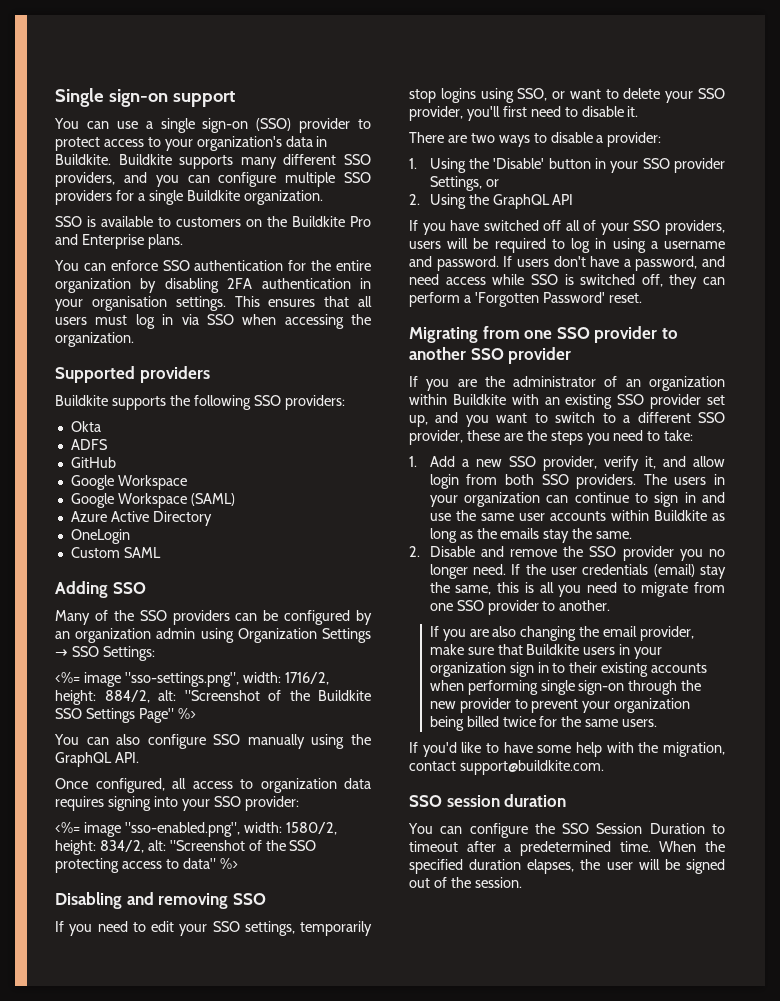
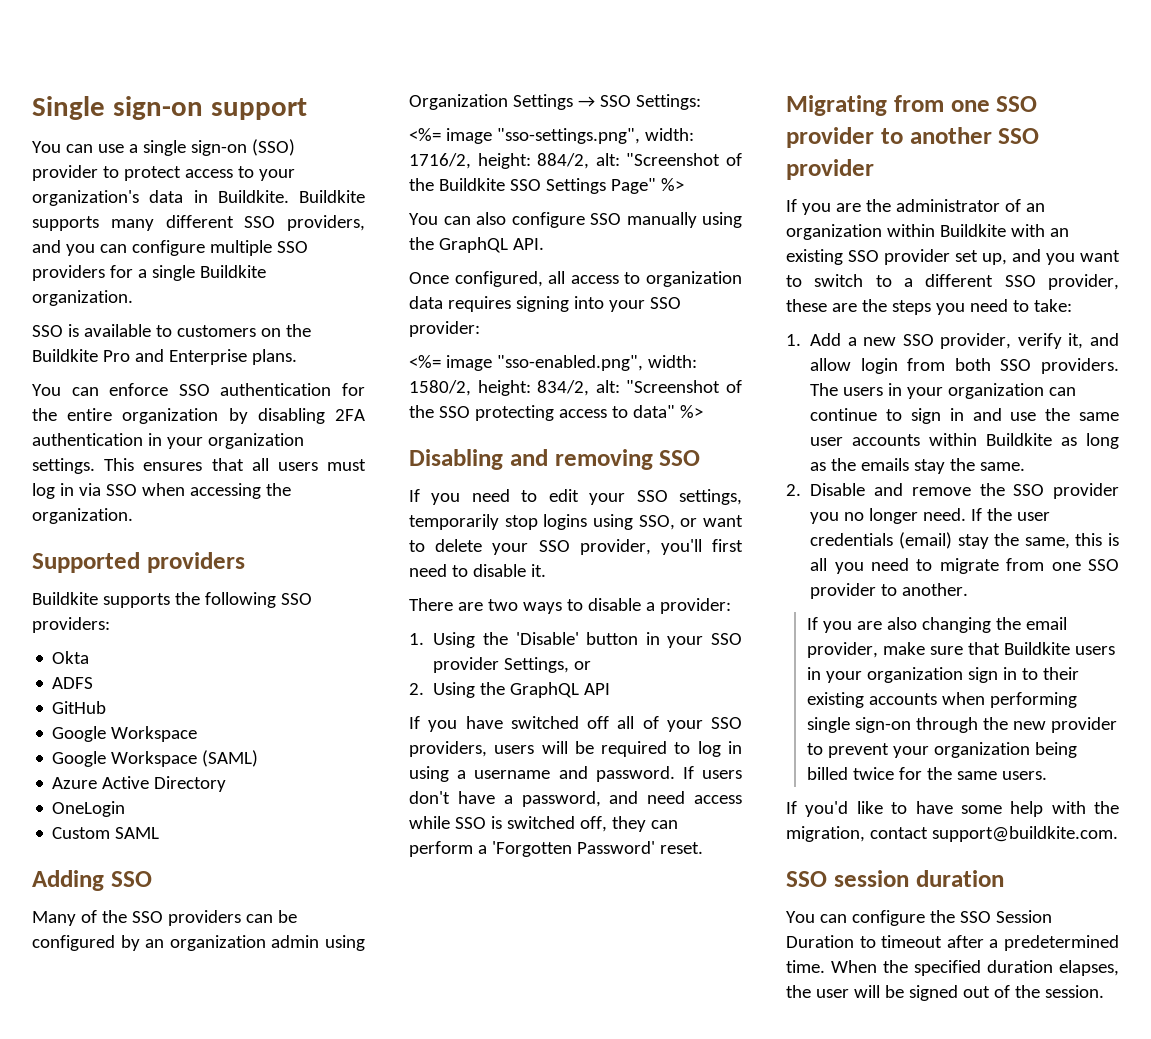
- You can enforce SSO authentication for the entire organization by disabling 2FA authentication in your organisation settings.
+ You can enforce SSO authentication for the entire organization by disabling 2FA authentication in your organization settings.

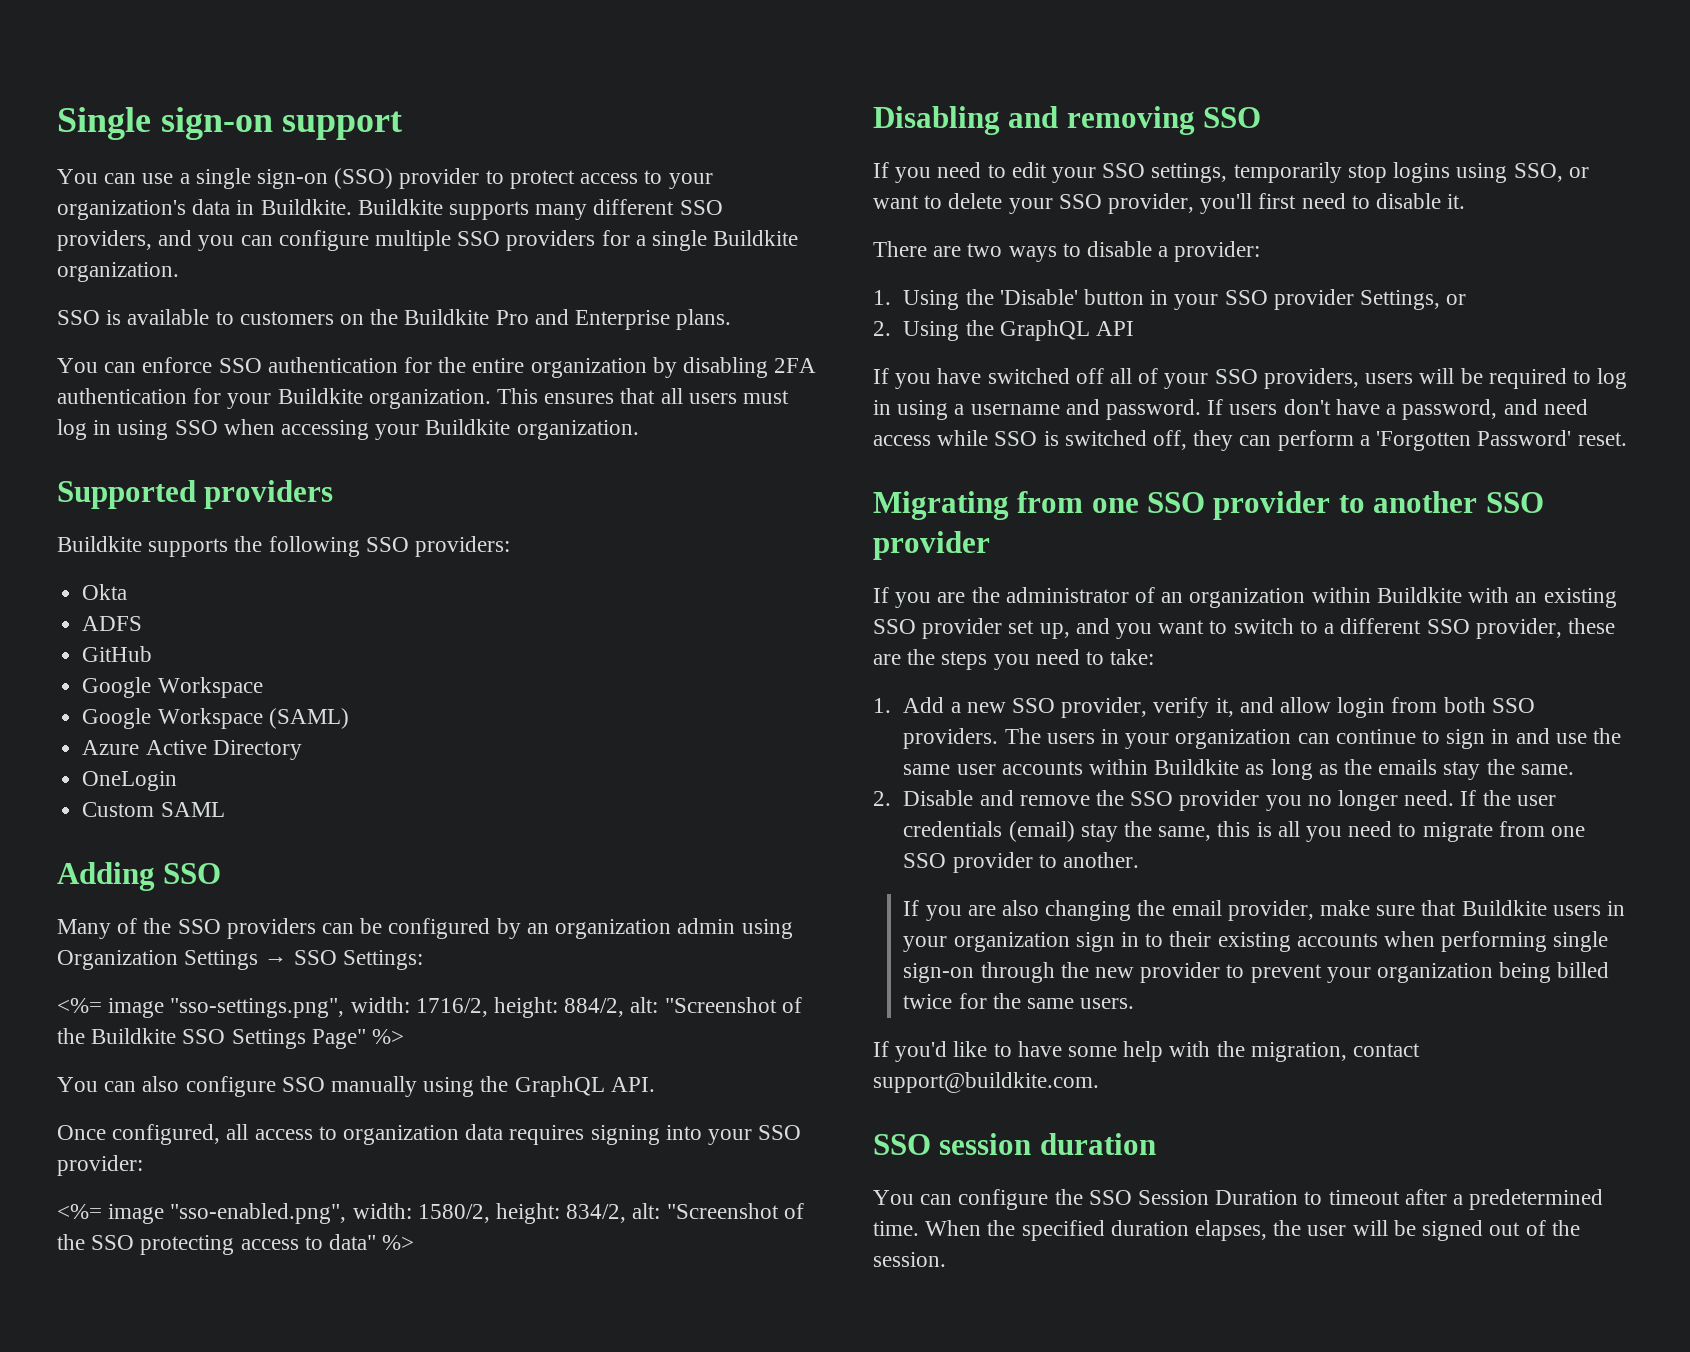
- You can enforce SSO authentication for the entire organization by disabling 2FA authentication in your organization settings.
+ You can enforce SSO authentication for the entire organization by disabling 2FA authentication for your Buildkite organization.
- This ensures that all users must log in via SSO when accessing the organization.
+ This ensures that all users must log in using SSO when accessing your Buildkite organization.

